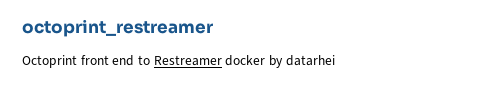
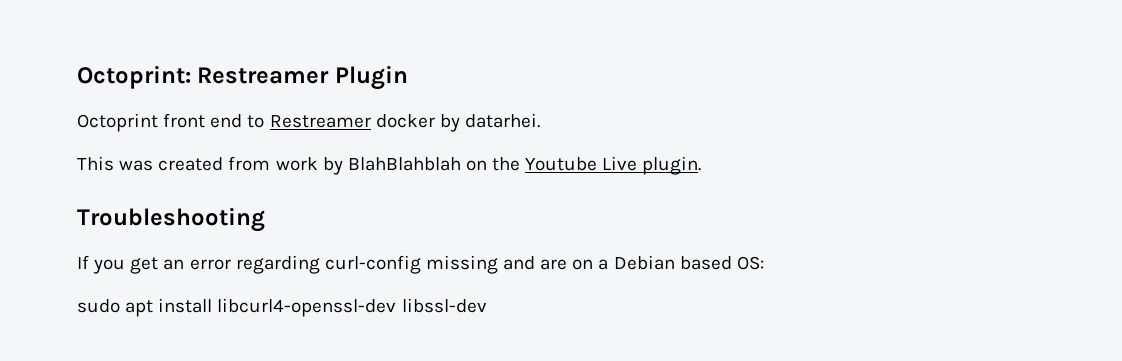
- octoprint_restreamer
+ Octoprint: Restreamer Plugin
- Octoprint front end to Restreamer docker by datarhei
+ Octoprint front end to Restreamer docker by datarhei.
+ This was created from work by BlahBlahblah on the Youtube Live plugin.
+ Troubleshooting
+ If you get an error regarding curl-config missing and are on a Debian based OS:
+ sudo apt install libcurl4-openssl-dev libssl-dev

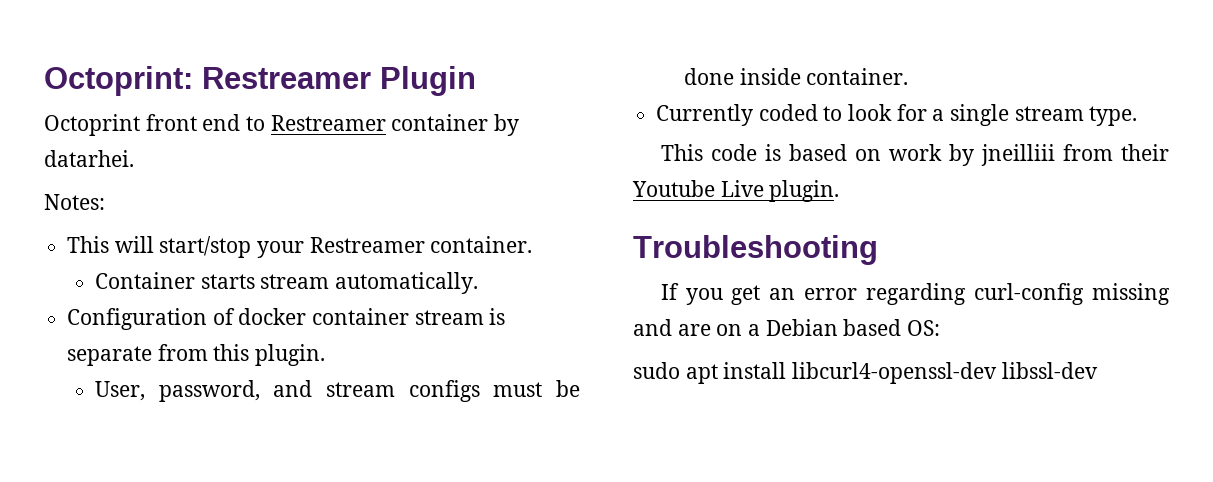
- Octoprint front end to Restreamer docker by datarhei.
+ Octoprint front end to Restreamer container by datarhei.
- This was created from work by BlahBlahblah on the Youtube Live plugin.
+ Notes:
+ This will start/stop your Restreamer container.
+ Container starts stream automatically.
+ Configuration of docker container stream is separate from this plugin.
+ User, password, and stream configs must be done inside container.
+ Currently coded to look for a single stream type.
+ This code is based on work by jneilliii from their Youtube Live plugin.

